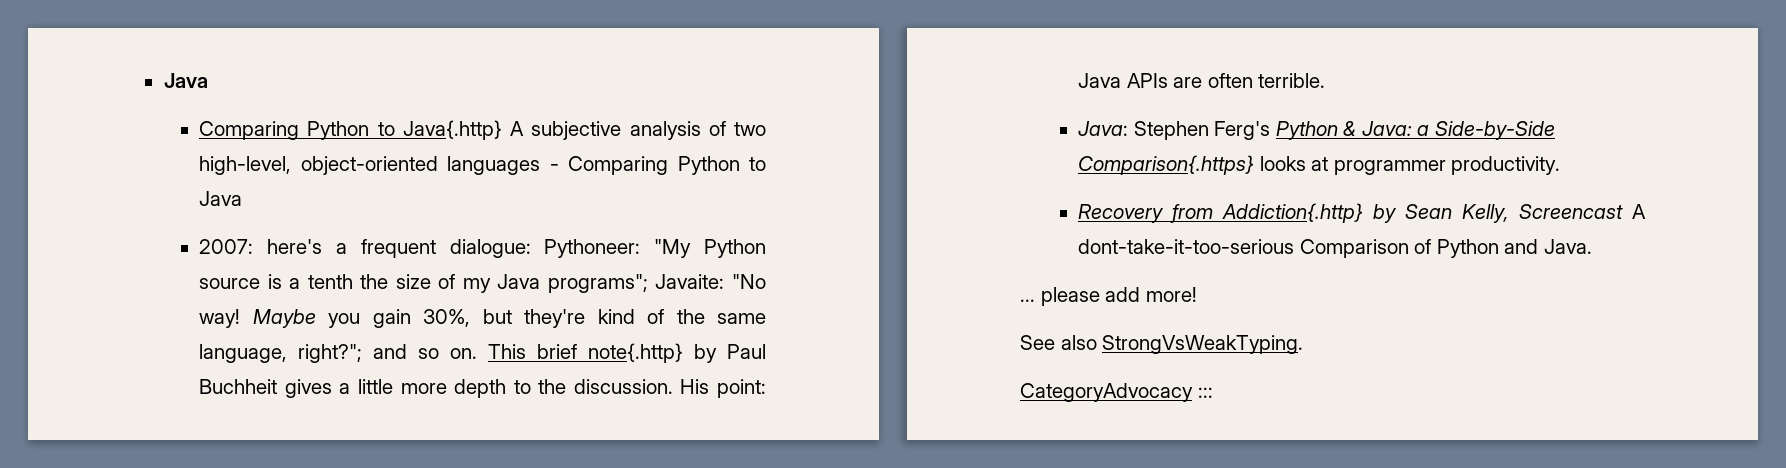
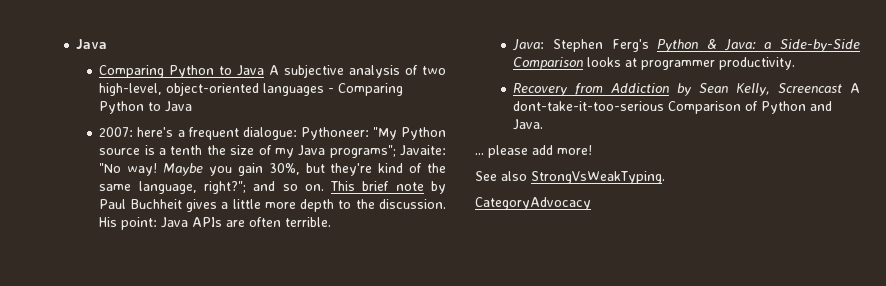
- Comparing Python to Java{.http} A subjective analysis of two high-level, object-oriented languages - Comparing Python to Java
+ Comparing Python to Java A subjective analysis of two high-level, object-oriented languages - Comparing Python to Java
- This brief note{.http} by Paul Buchheit gives a little more depth to the discussion.
+ This brief note by Paul Buchheit gives a little more depth to the discussion.
- Java: Stephen Ferg's Python & Java: a Side-by-Side Comparison{.https} looks at programmer productivity.
+ Java: Stephen Ferg's Python & Java: a Side-by-Side Comparison looks at programmer productivity.
- Recovery from Addiction{.http} by Sean Kelly, Screencast A dont-take-it-too-serious Comparison of Python and Java.
+ Recovery from Addiction by Sean Kelly, Screencast A dont-take-it-too-serious Comparison of Python and Java.
- CategoryAdvocacy :::
+ CategoryAdvocacy

